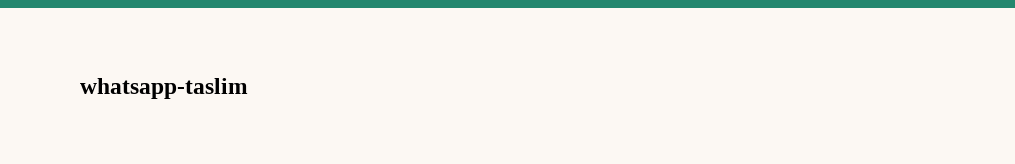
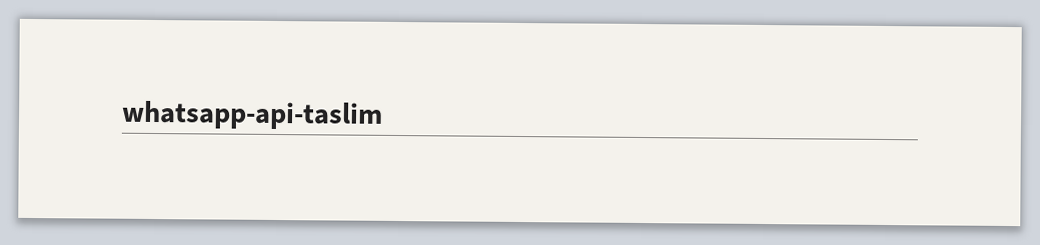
- whatsapp-taslim
+ whatsapp-api-taslim

